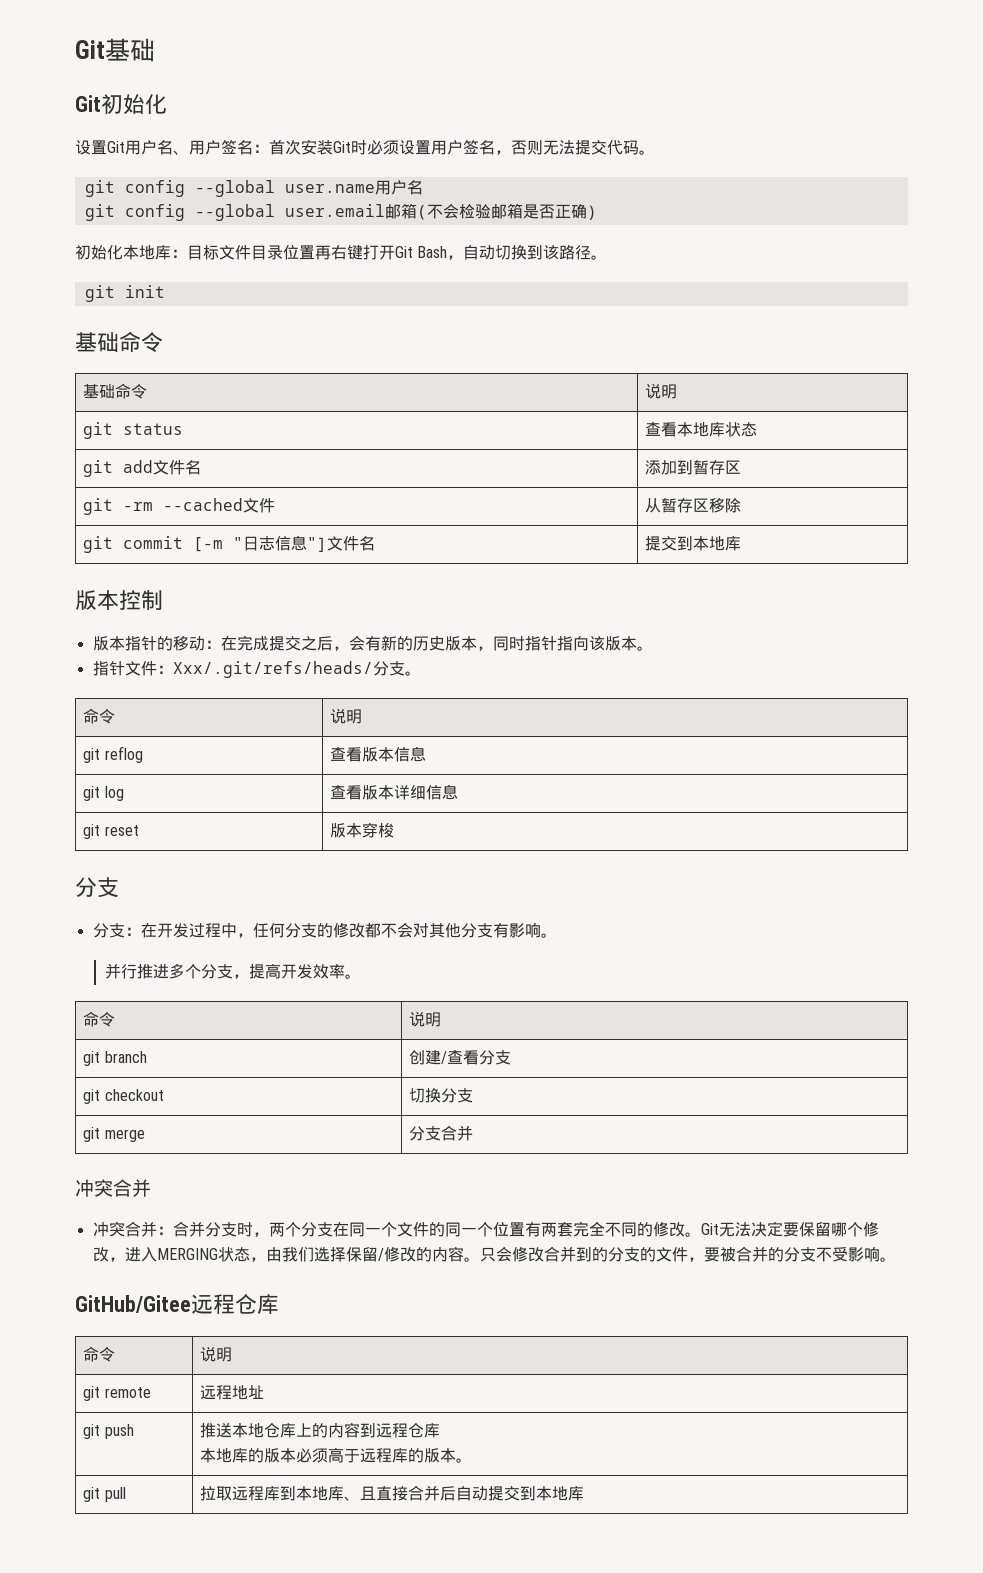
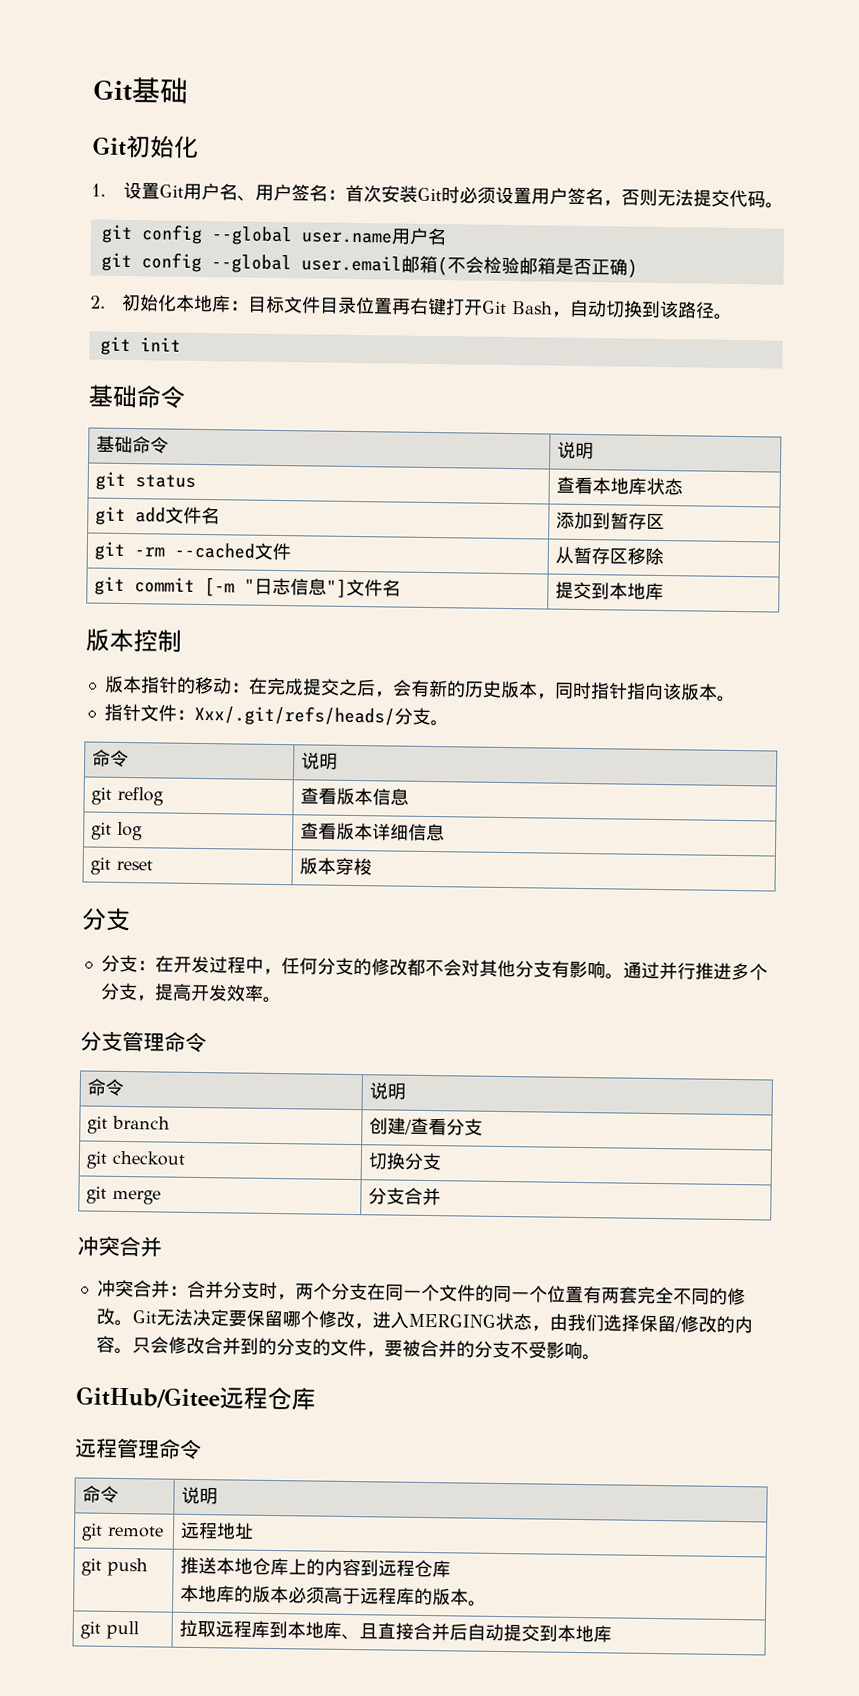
- 设置Git用户名、用户签名：首次安装Git时必须设置用户签名，否则无法提交代码。
+ 1.设置Git用户名、用户签名：首次安装Git时必须设置用户签名，否则无法提交代码。
- 初始化本地库：目标文件目录位置再右键打开Git Bash，自动切换到该路径。
+ 2.初始化本地库：目标文件目录位置再右键打开Git Bash，自动切换到该路径。
- 分支：在开发过程中，任何分支的修改都不会对其他分支有影响。
- 并行推进多个分支，提高开发效率。
+ 分支：在开发过程中，任何分支的修改都不会对其他分支有影响。通过并行推进多个分支，提高开发效率。
+ 分支管理命令
+ 远程管理命令

